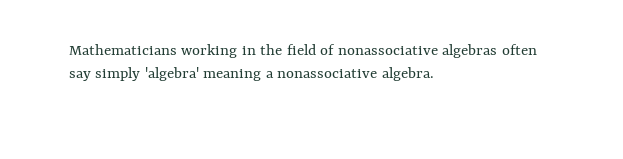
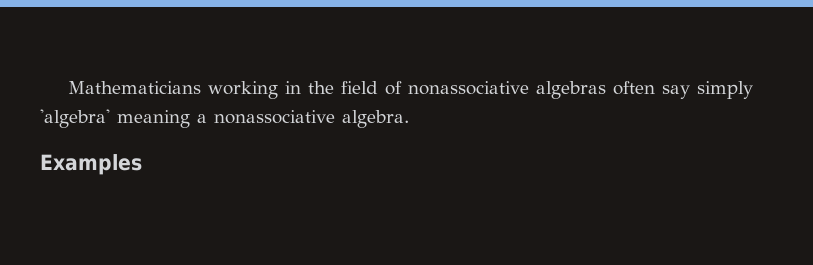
+ Examples

